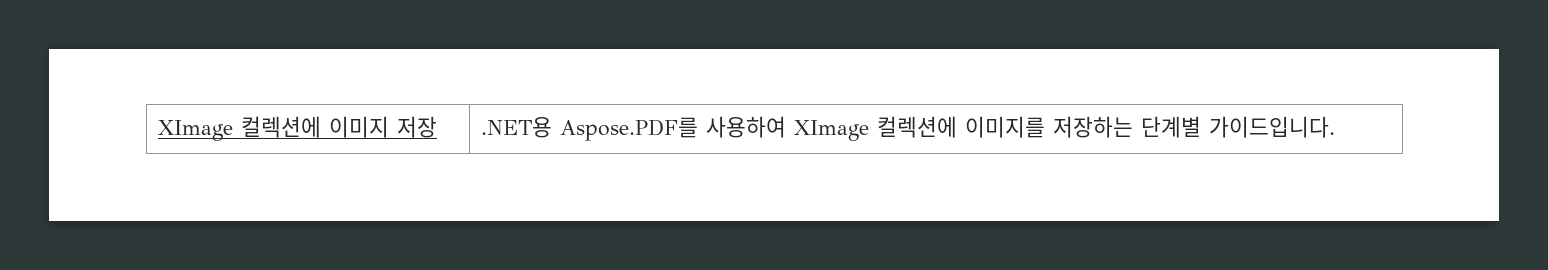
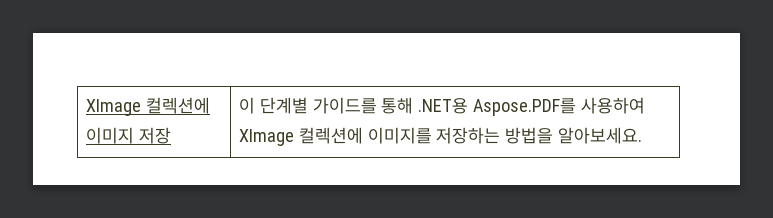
- XImage 컬렉션에 이미지 저장 | .NET용 Aspose.PDF를 사용하여 XImage 컬렉션에 이미지를 저장하는 단계별 가이드입니다.
+ XImage 컬렉션에 이미지 저장 | 이 단계별 가이드를 통해 .NET용 Aspose.PDF를 사용하여 XImage 컬렉션에 이미지를 저장하는 방법을 알아보세요.

